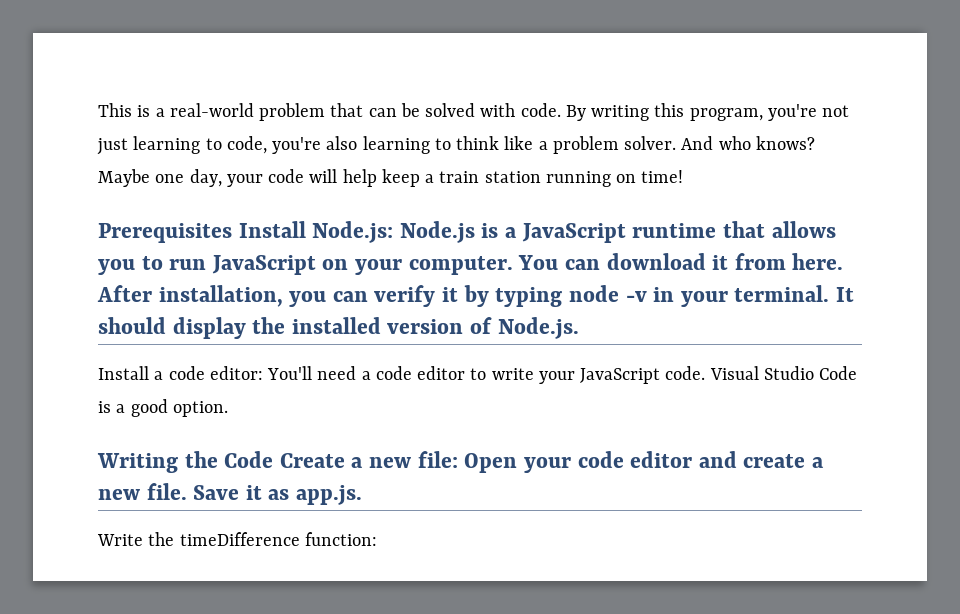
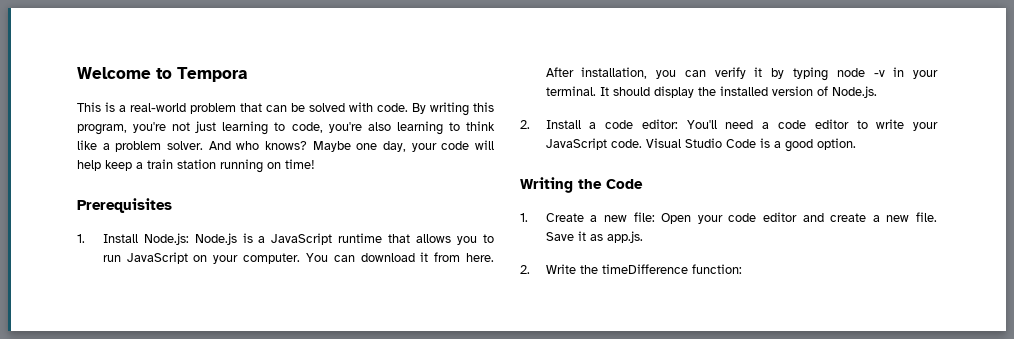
+ Welcome to Tempora
- Prerequisites Install Node.js: Node.js is a JavaScript runtime that allows you to run JavaScript on your computer.
+ Prerequisites
+ 1. Install Node.js: Node.js is a JavaScript runtime that allows you to run JavaScript on your computer.
- Install a code editor: You'll need a code editor to write your JavaScript code.
+ 2. Install a code editor: You'll need a code editor to write your JavaScript code.
- Writing the Code Create a new file: Open your code editor and create a new file.
+ Writing the Code
+ 1. Create a new file: Open your code editor and create a new file.
- Write the timeDifference function:
+ 2. Write the timeDifference function:

